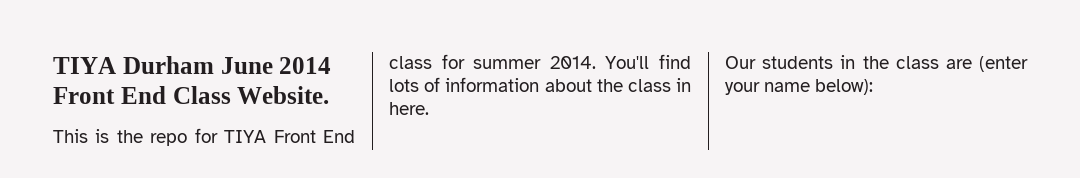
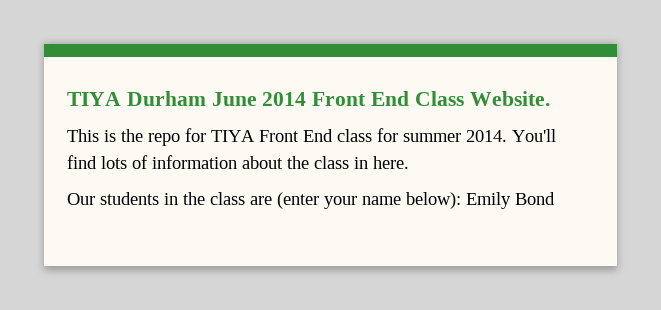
- Our students in the class are (enter your name below):
+ Our students in the class are (enter your name below): Emily Bond

